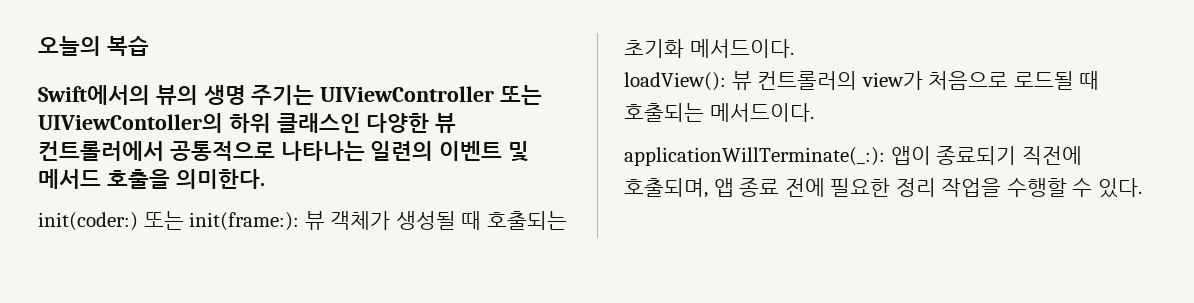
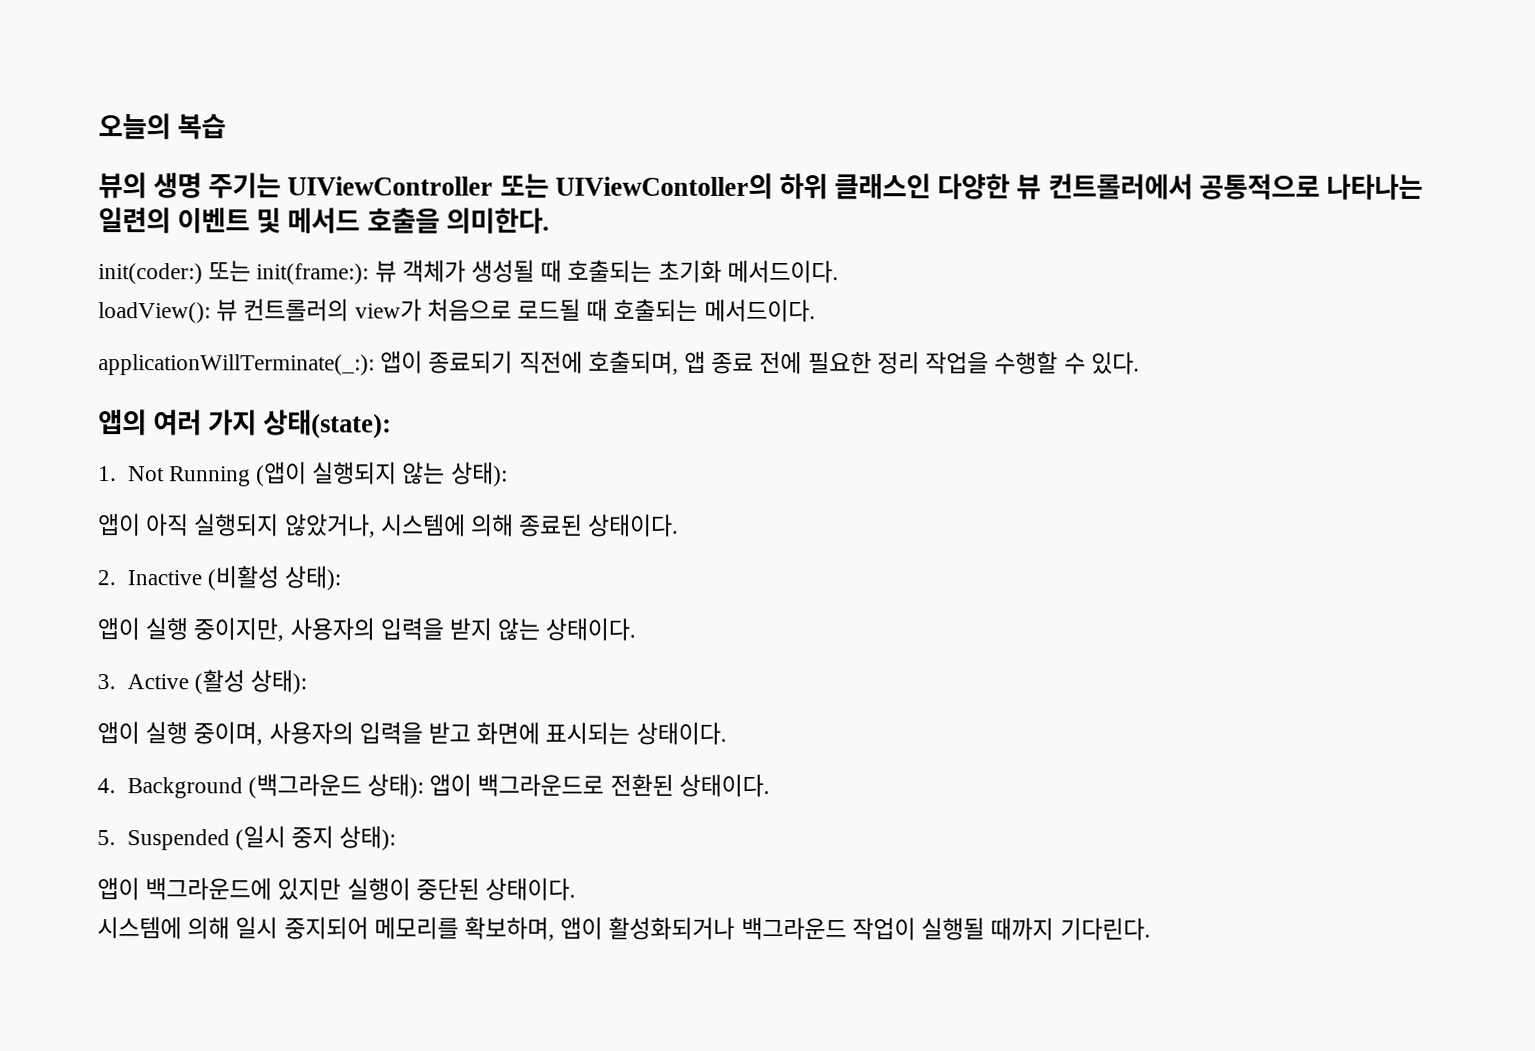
- Swift에서의 뷰의 생명 주기는 UIViewController 또는 UIViewContoller의 하위 클래스인 다양한 뷰 컨트롤러에서 공통적으로 나타나는 일련의 이벤트 및 메서드 호출을 의미한다.
+ 뷰의 생명 주기는 UIViewController 또는 UIViewContoller의 하위 클래스인 다양한 뷰 컨트롤러에서 공통적으로 나타나는 일련의 이벤트 및 메서드 호출을 의미한다.
+ 앱의 여러 가지 상태(state):
+ 1. Not Running (앱이 실행되지 않는 상태):
+ 앱이 아직 실행되지 않았거나, 시스템에 의해 종료된 상태이다.
+ 2. Inactive (비활성 상태):
+ 앱이 실행 중이지만, 사용자의 입력을 받지 않는 상태이다.
+ 3. Active (활성 상태):
+ 앱이 실행 중이며, 사용자의 입력을 받고 화면에 표시되는 상태이다.
+ 4. Background (백그라운드 상태): 앱이 백그라운드로 전환된 상태이다.
+ 5. Suspended (일시 중지 상태):
+ 앱이 백그라운드에 있지만 실행이 중단된 상태이다.
+ 시스템에 의해 일시 중지되어 메모리를 확보하며, 앱이 활성화되거나 백그라운드 작업이 실행될 때까지 기다린다.

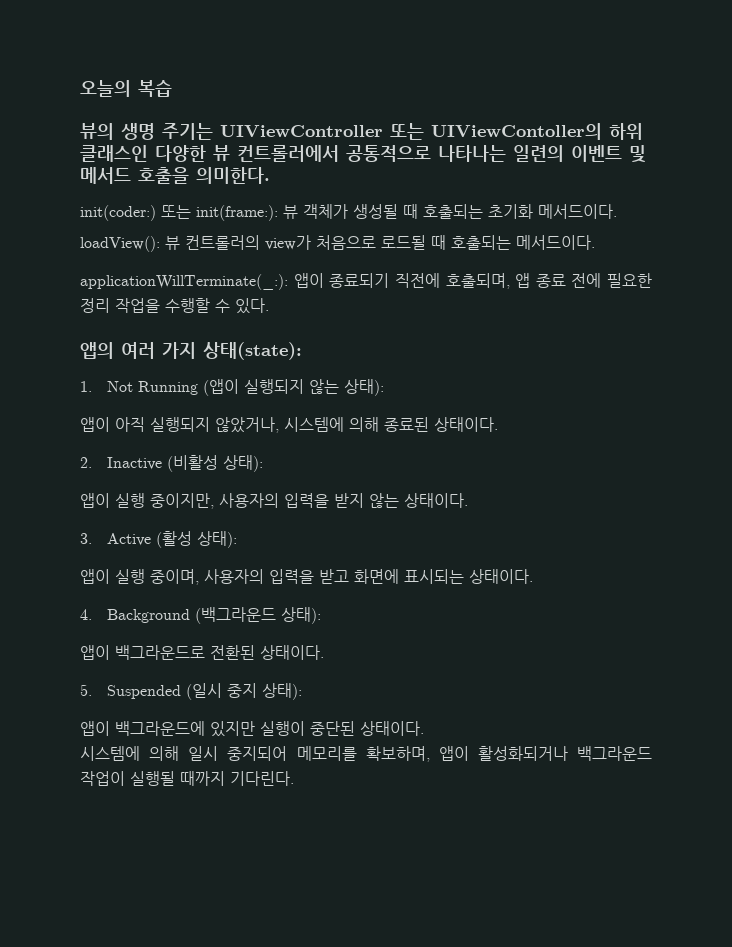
- 4. Background (백그라운드 상태): 앱이 백그라운드로 전환된 상태이다.
+ 4. Background (백그라운드 상태):
+ 앱이 백그라운드로 전환된 상태이다.

